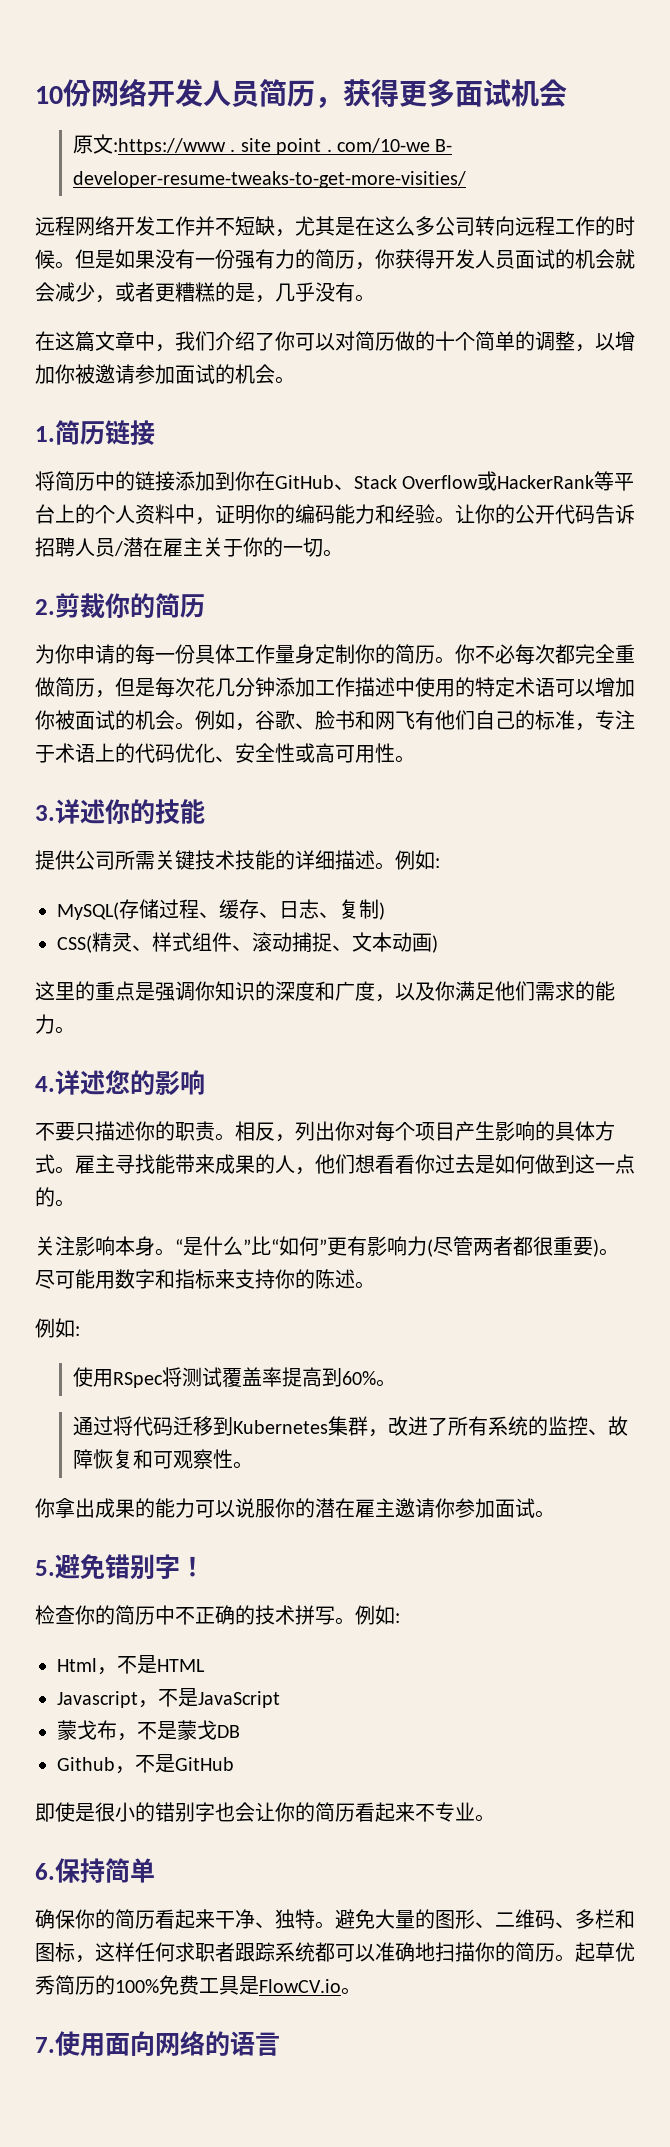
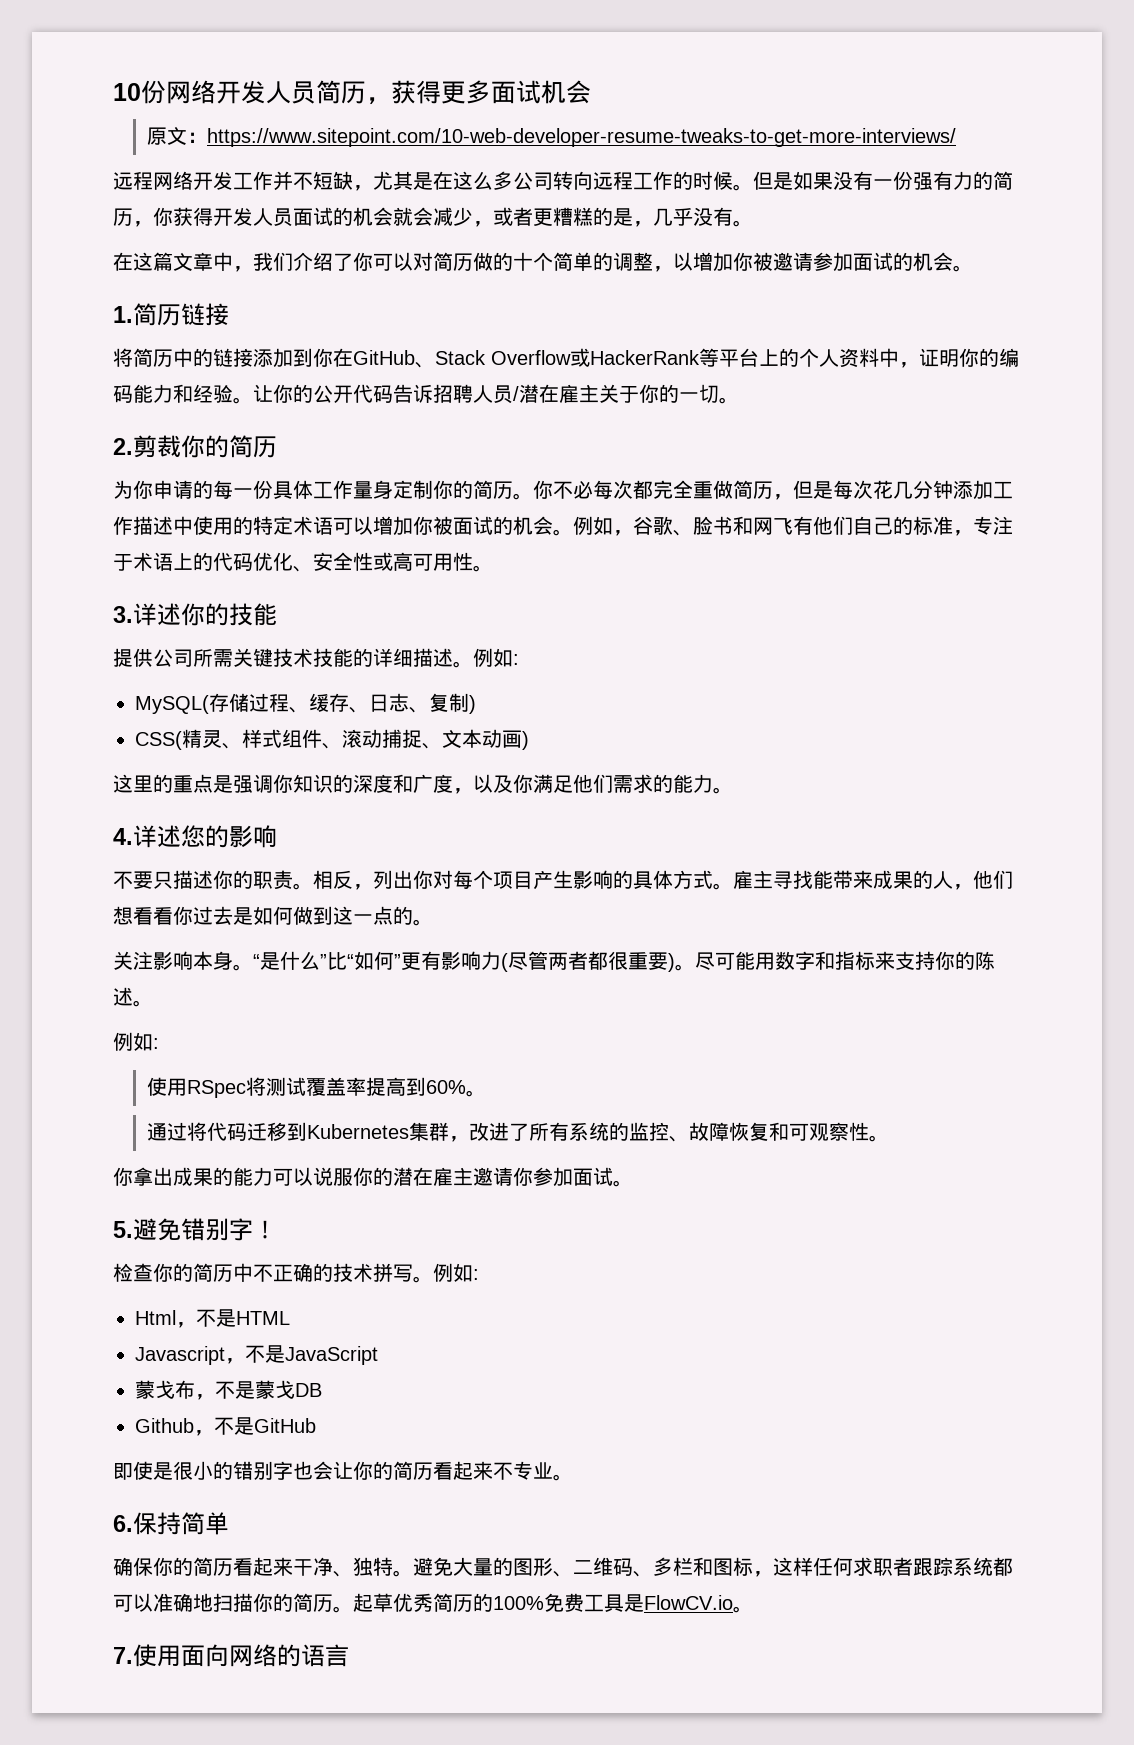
- 原文:https://www . site point . com/10-we B- developer-resume-tweaks-to-get-more-visities/
+ 原文：https://www.sitepoint.com/10-web-developer-resume-tweaks-to-get-more-interviews/

